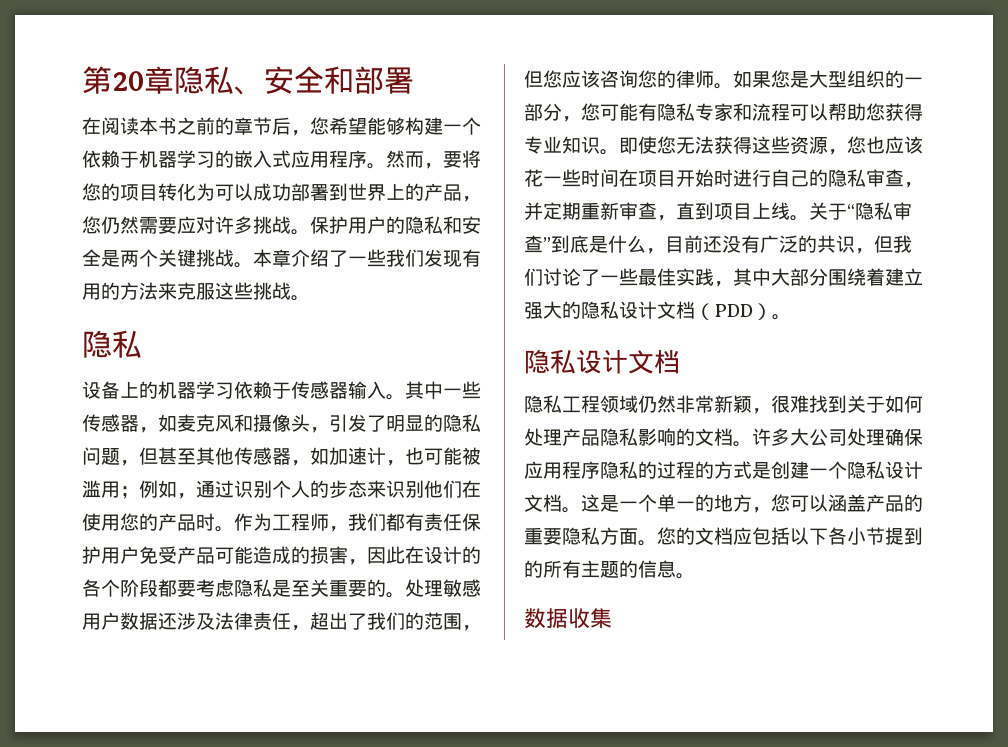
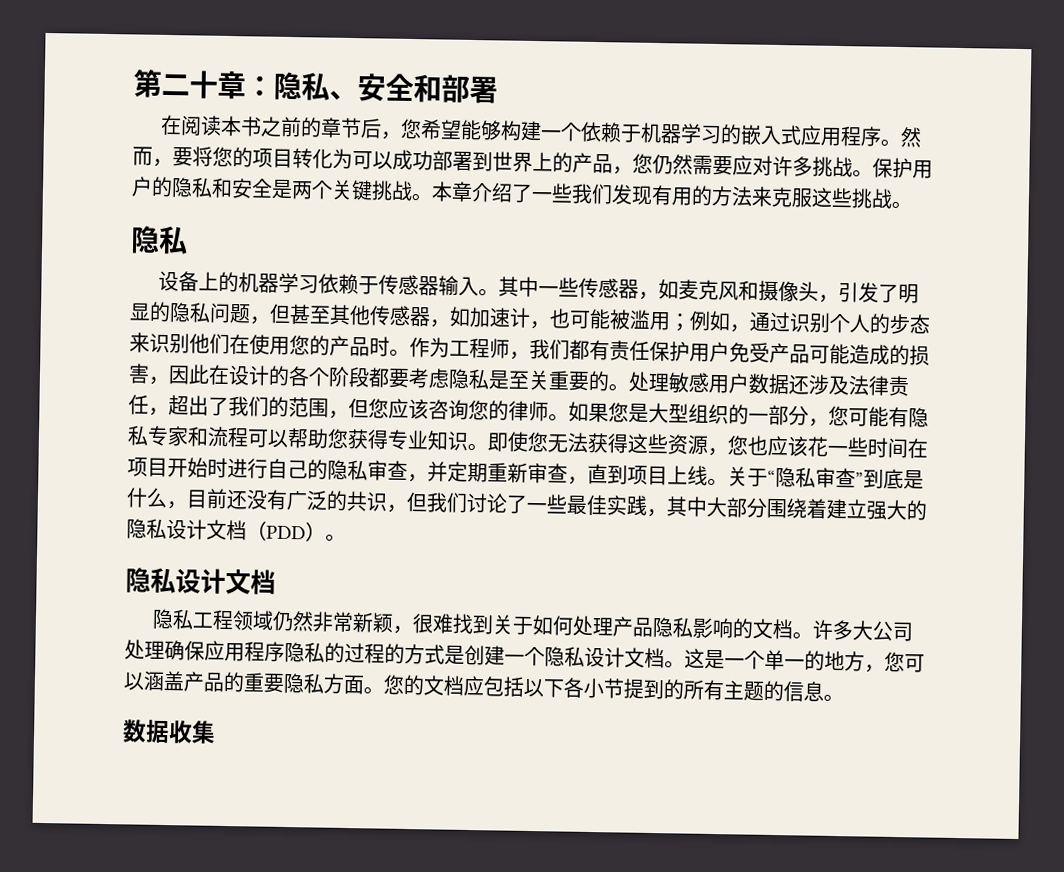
- 第20章隐私、安全和部署
+ 第二十章：隐私、安全和部署

